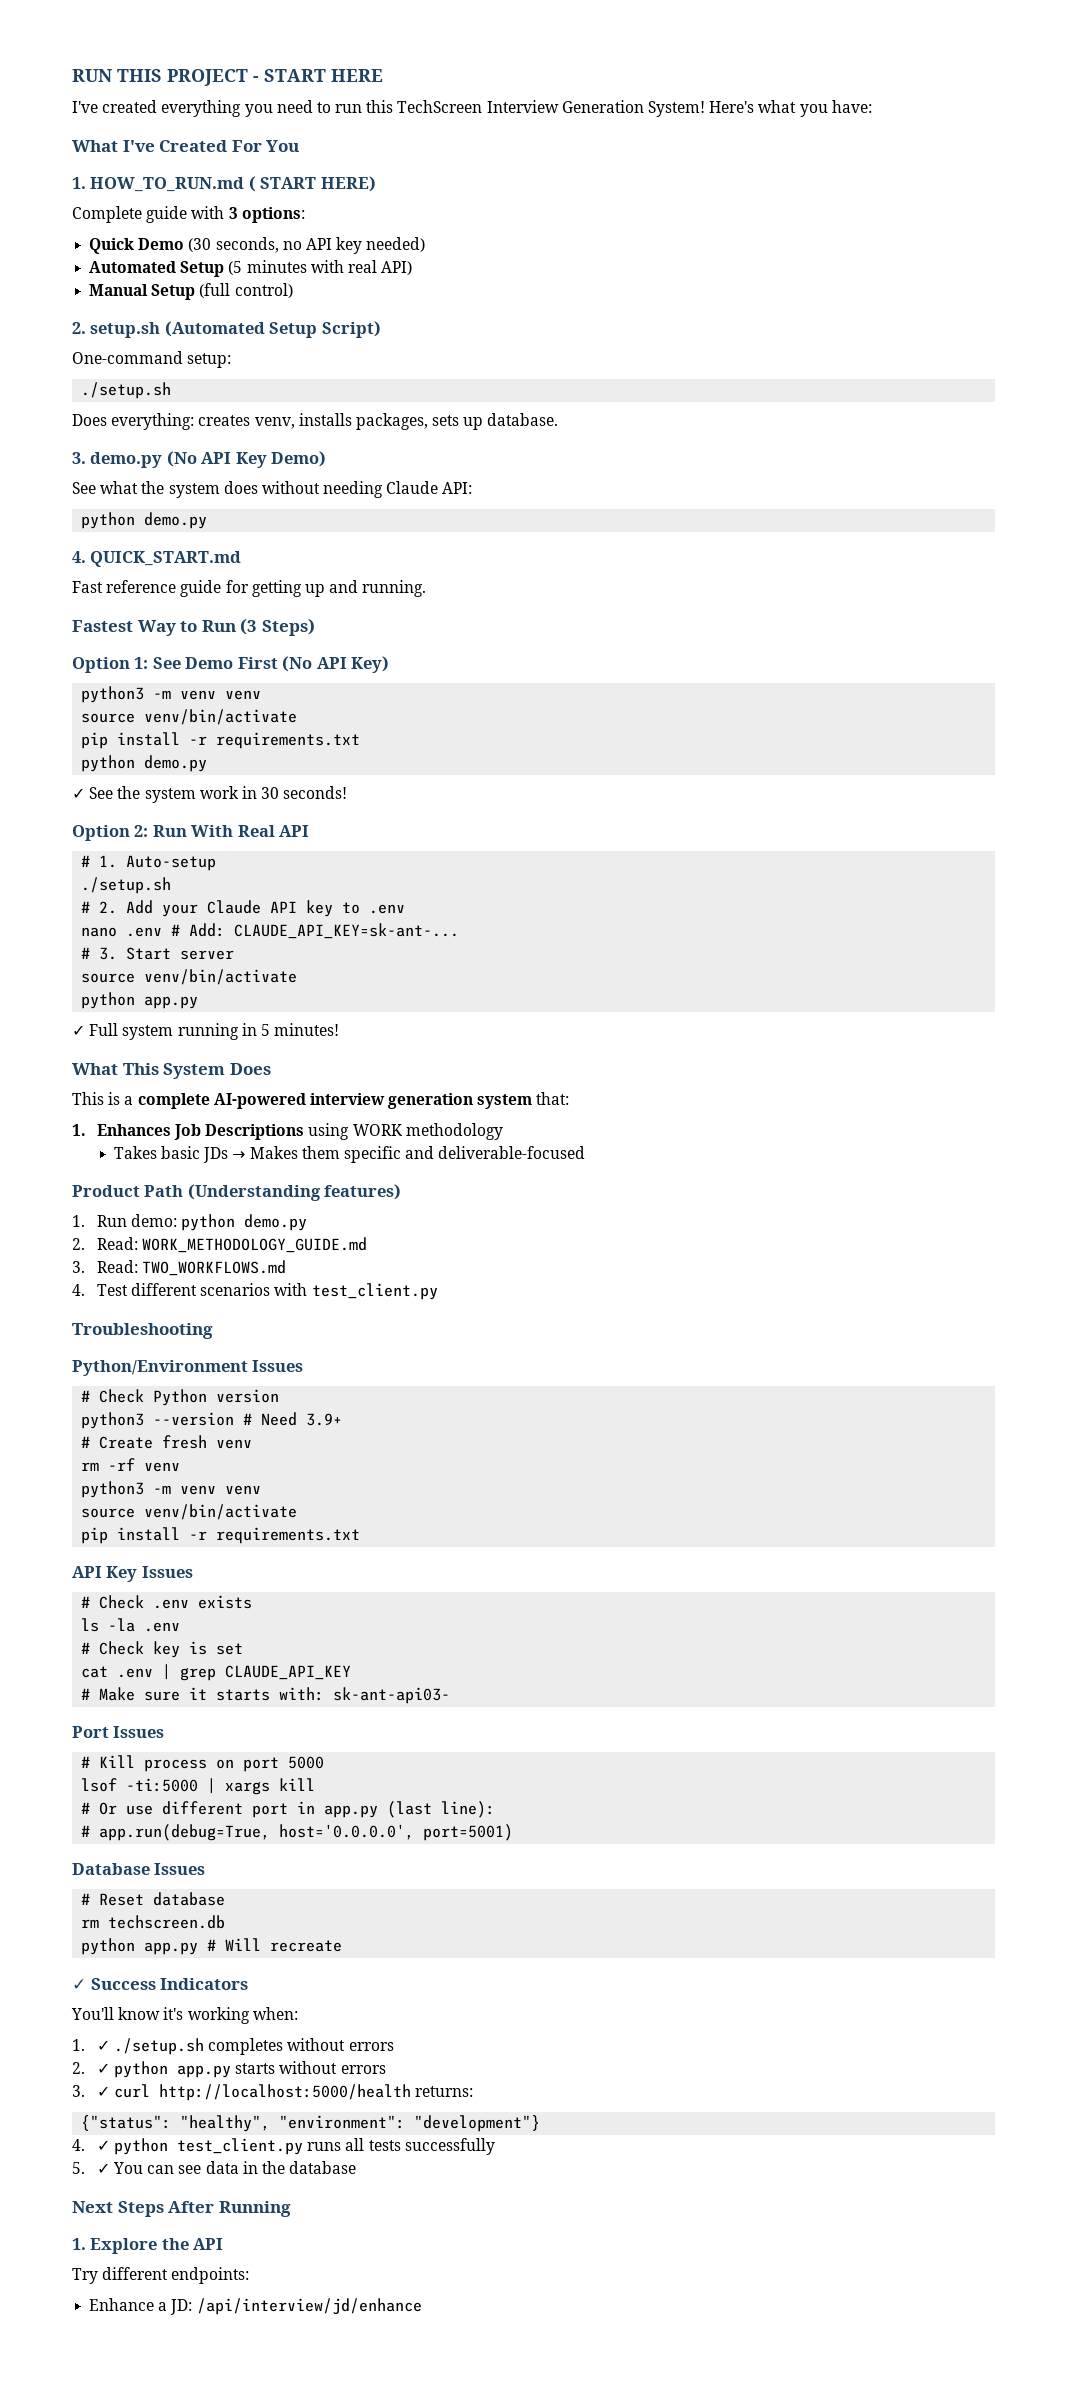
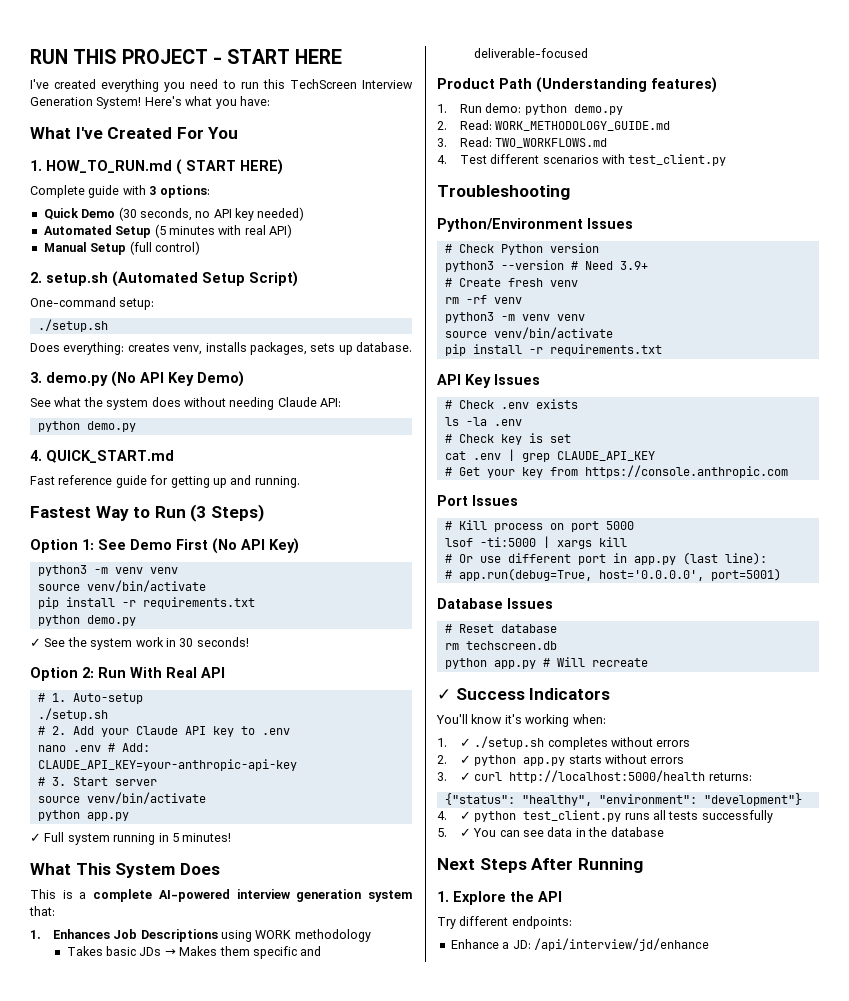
- nano .env # Add: CLAUDE_API_KEY=sk-ant-...
+ nano .env # Add: CLAUDE_API_KEY=your-anthropic-api-key
- # Make sure it starts with: sk-ant-api03-
+ # Get your key from https://console.anthropic.com

